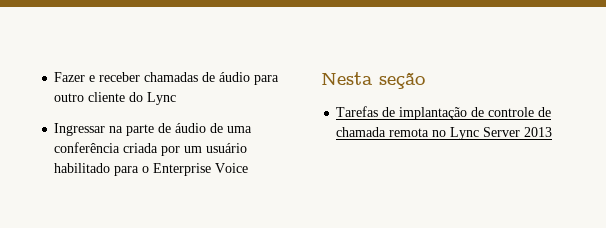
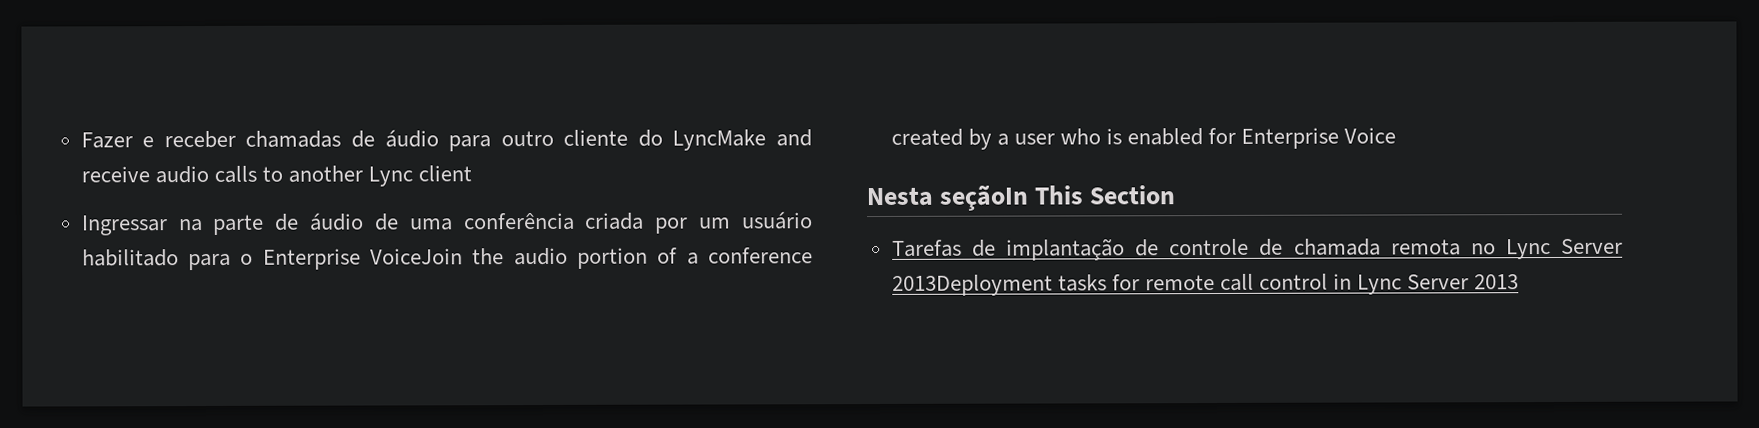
- Fazer e receber chamadas de áudio para outro cliente do Lync
+ Fazer e receber chamadas de áudio para outro cliente do LyncMake and receive audio calls to another Lync client
- Ingressar na parte de áudio de uma conferência criada por um usuário habilitado para o Enterprise Voice
+ Ingressar na parte de áudio de uma conferência criada por um usuário habilitado para o Enterprise VoiceJoin the audio portion of a conference created by a user who is enabled for Enterprise Voice
- Nesta seção
+ Nesta seçãoIn This Section
- Tarefas de implantação de controle de chamada remota no Lync Server 2013
+ Tarefas de implantação de controle de chamada remota no Lync Server 2013Deployment tasks for remote call control in Lync Server 2013

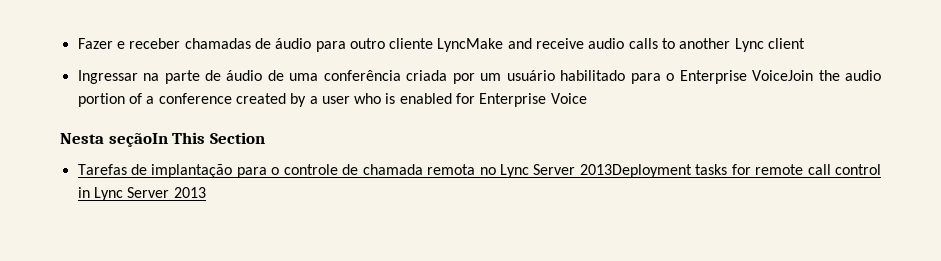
- Fazer e receber chamadas de áudio para outro cliente do LyncMake and receive audio calls to another Lync client
+ Fazer e receber chamadas de áudio para outro cliente LyncMake and receive audio calls to another Lync client
- Tarefas de implantação de controle de chamada remota no Lync Server 2013Deployment tasks for remote call control in Lync Server 2013
+ Tarefas de implantação para o controle de chamada remota no Lync Server 2013Deployment tasks for remote call control in Lync Server 2013

